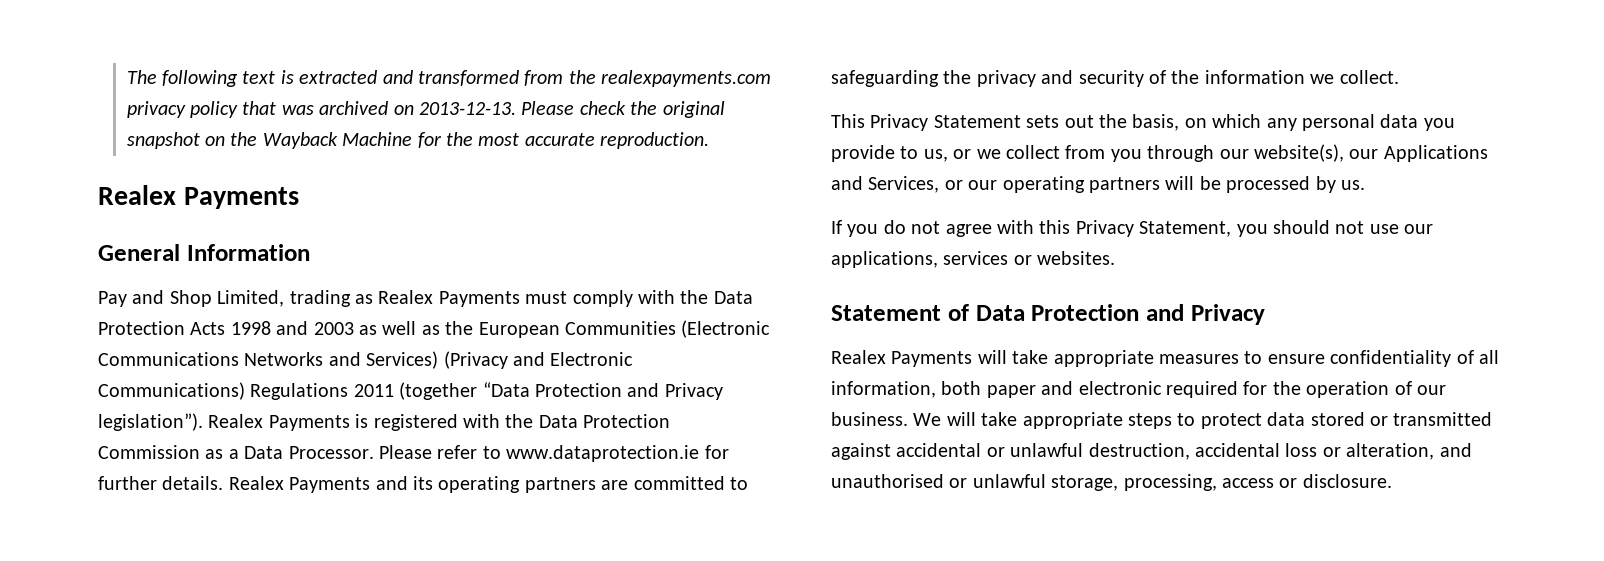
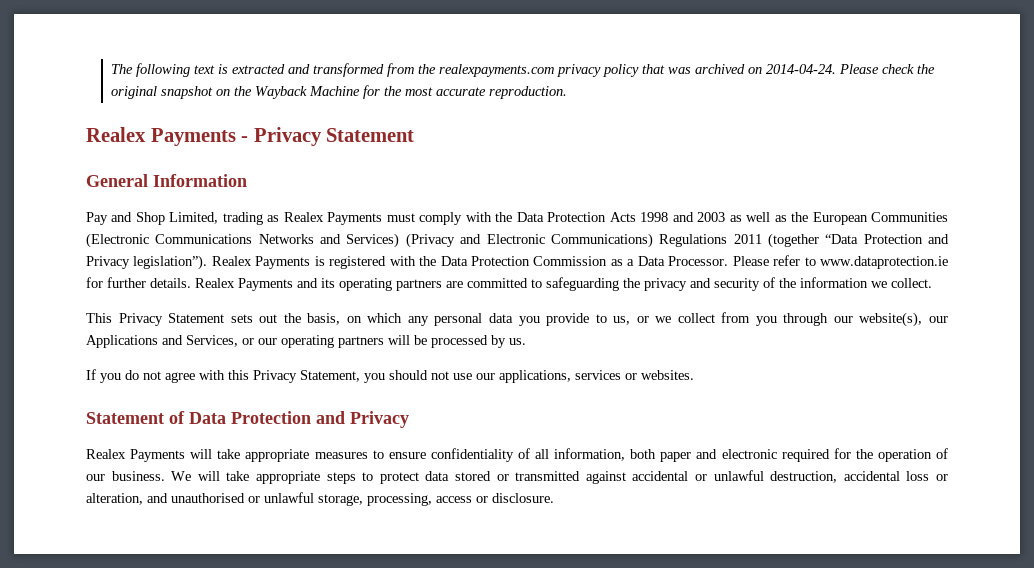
- The following text is extracted and transformed from the realexpayments.com privacy policy that was archived on 2013-12-13.
+ The following text is extracted and transformed from the realexpayments.com privacy policy that was archived on 2014-04-24.
  Please check the original snapshot on the Wayback Machine for the most accurate reproduction.
- Realex Payments
+ Realex Payments - Privacy Statement

